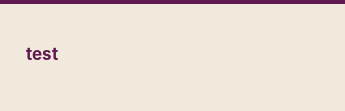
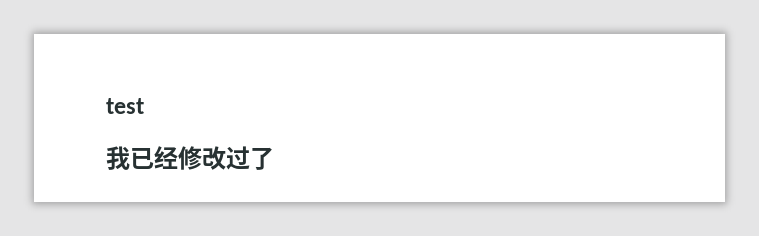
+ 我已经修改过了

